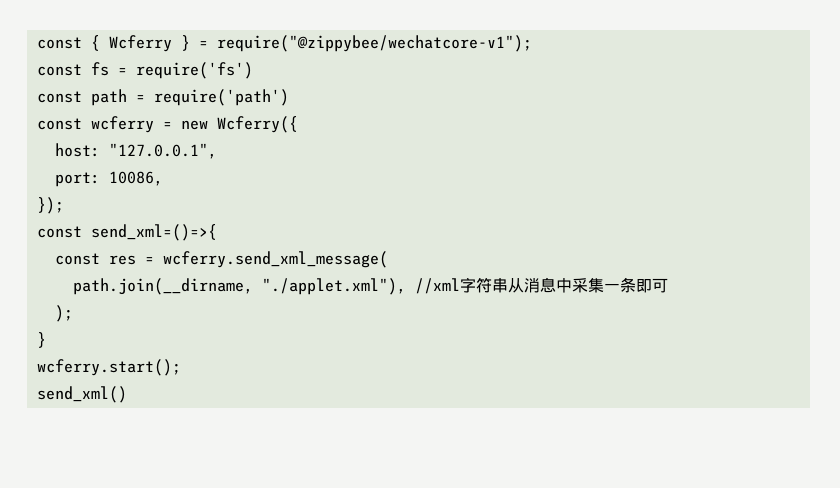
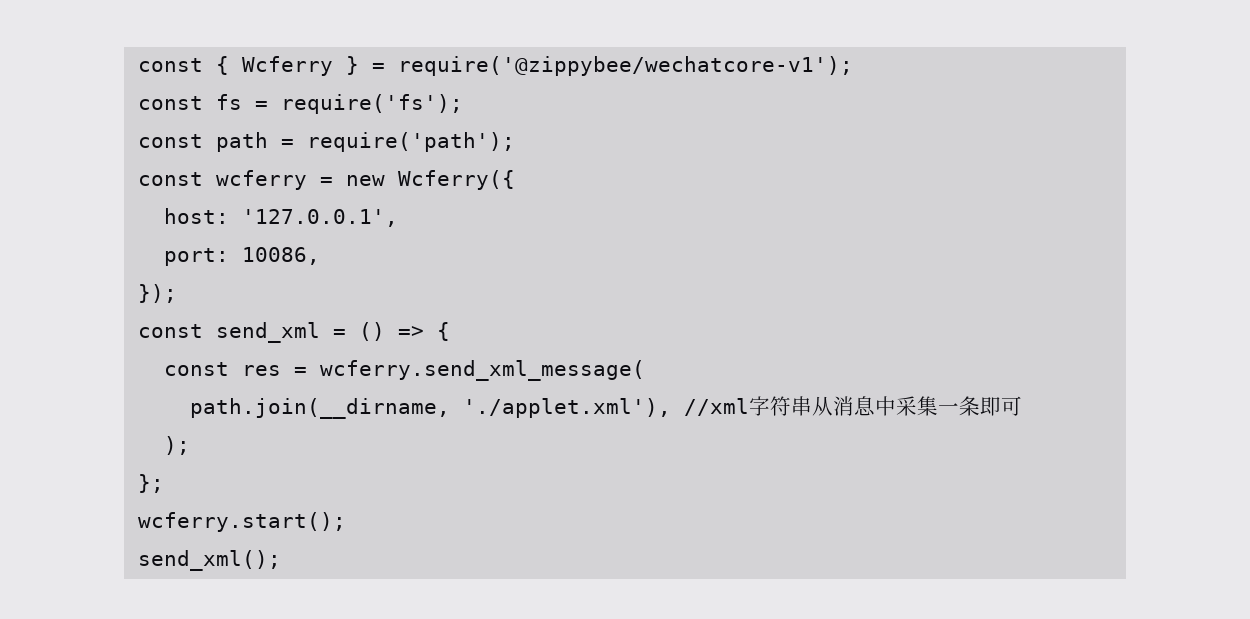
- const { Wcferry } = require("@zippybee/wechatcore-v1");
+ const { Wcferry } = require('@zippybee/wechatcore-v1');
- const fs = require('fs')
+ const fs = require('fs');
- const path = require('path')
+ const path = require('path');
- host: "127.0.0.1",
+ host: '127.0.0.1',
- const send_xml=()=>{
+ const send_xml = () => {
- path.join(__dirname, "./applet.xml"), //xml字符串从消息中采集一条即可
+ path.join(__dirname, './applet.xml'), //xml字符串从消息中采集一条即可
  );
- }
+ };
- send_xml()
+ send_xml();

